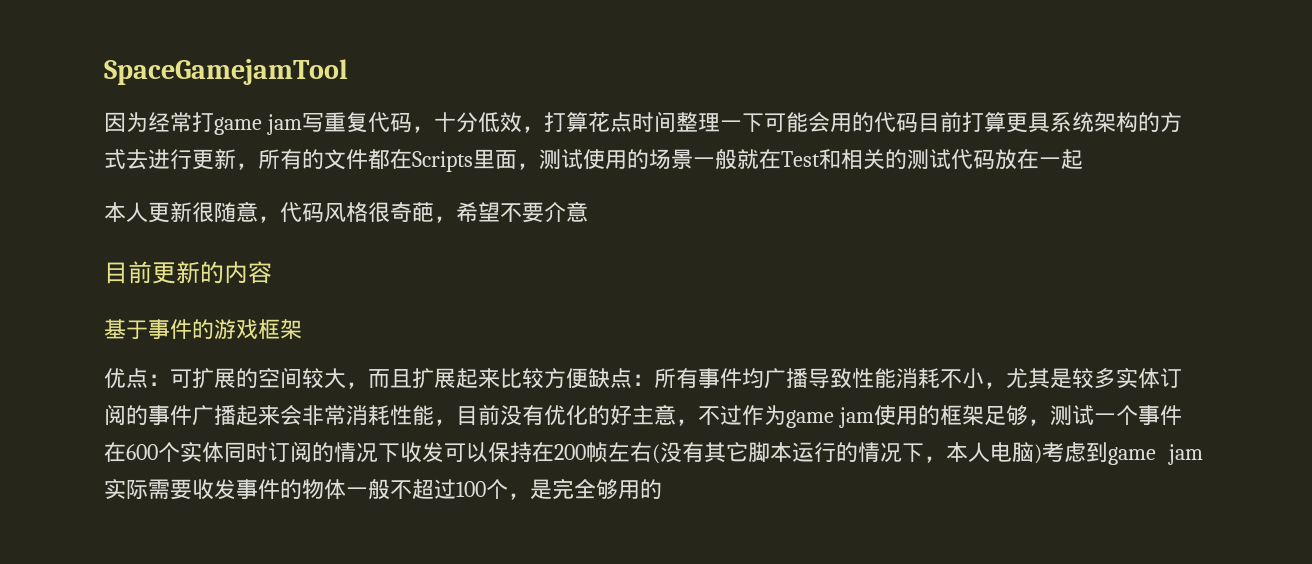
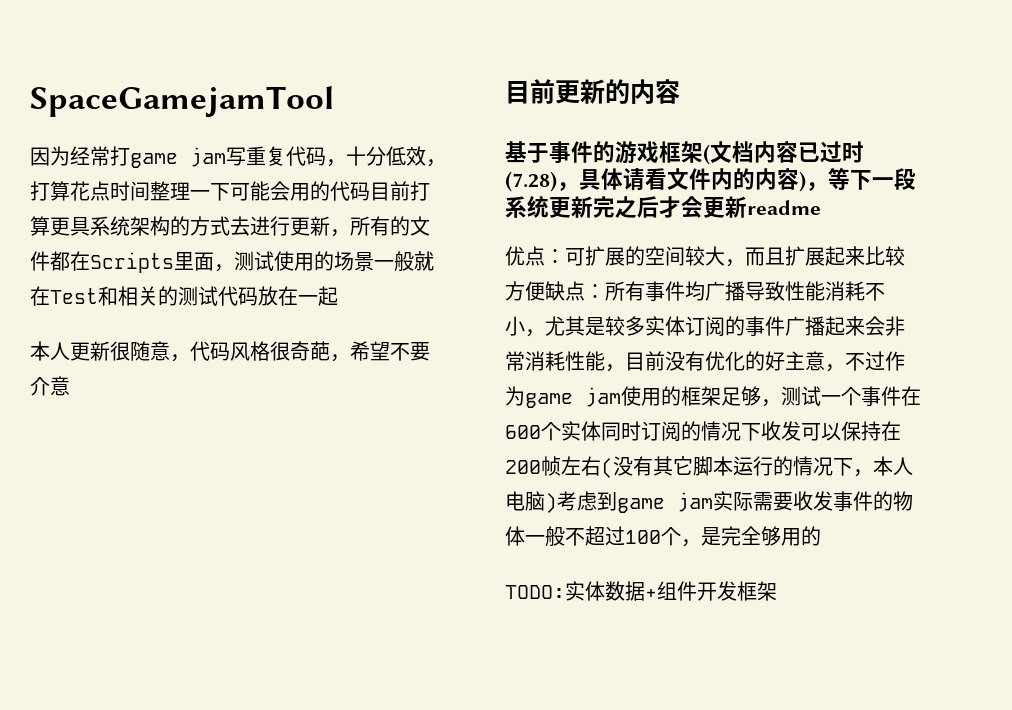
- 基于事件的游戏框架
+ 基于事件的游戏框架(文档内容已过时(7.28)，具体请看文件内的内容)，等下一段系统更新完之后才会更新readme
+ TODO:实体数据+组件开发框架

